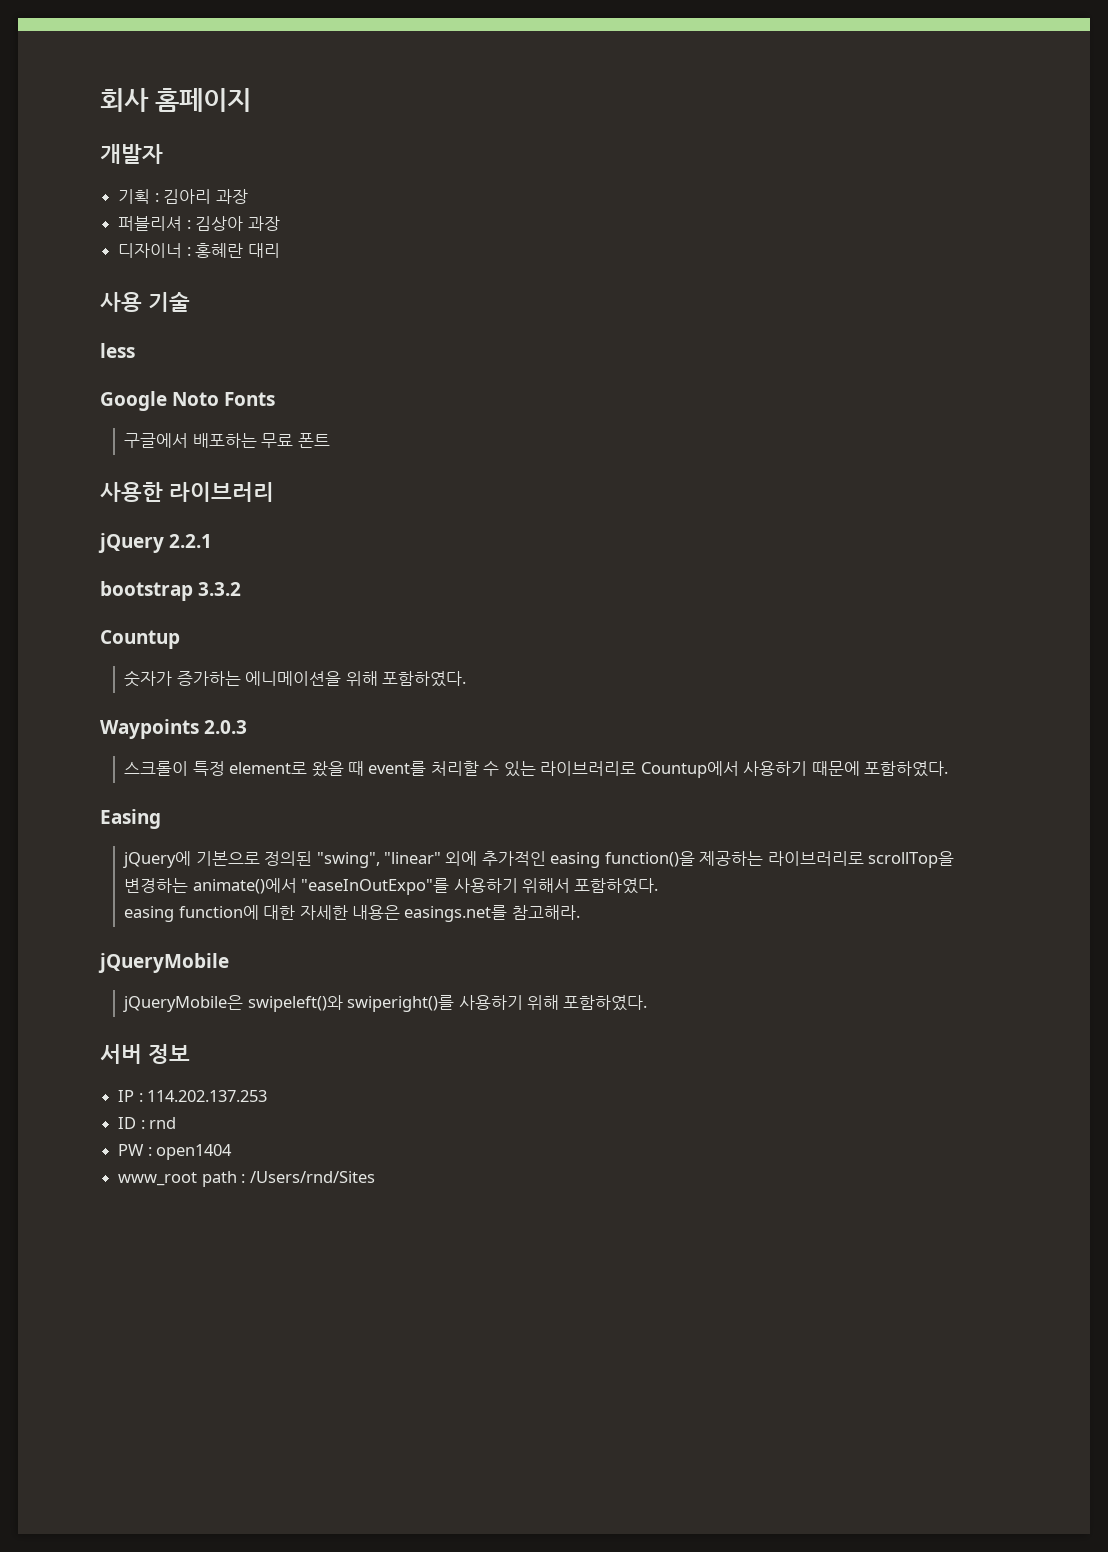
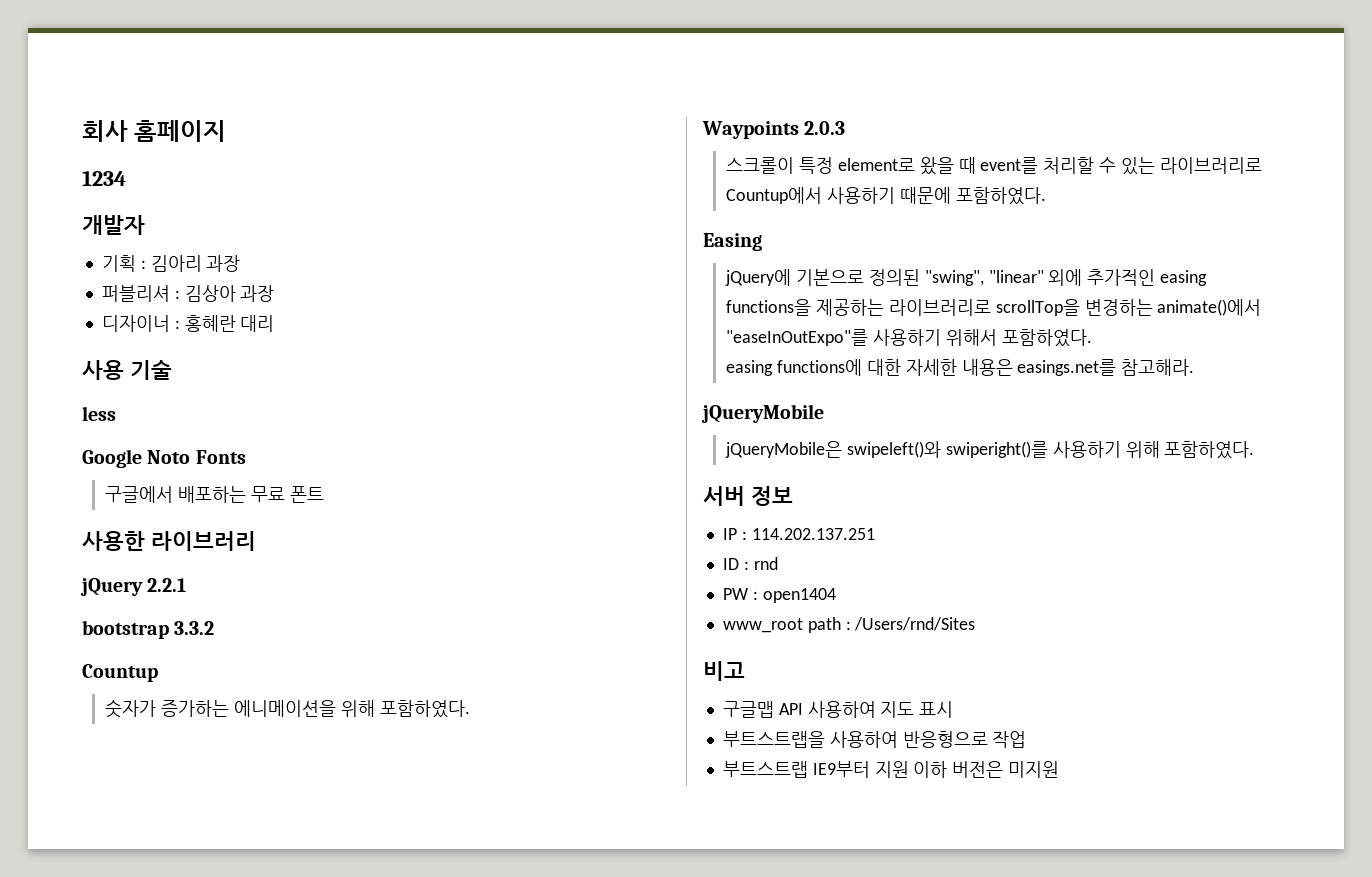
+ 1234
- jQuery에 기본으로 정의된 "swing", "linear" 외에 추가적인 easing function()을 제공하는 라이브러리로 scrollTop을 변경하는 animate()에서 "easeInOutExpo"를 사용하기 위해서 포함하였다.
+ jQuery에 기본으로 정의된 "swing", "linear" 외에 추가적인 easing functions을 제공하는 라이브러리로 scrollTop을 변경하는 animate()에서 "easeInOutExpo"를 사용하기 위해서 포함하였다.
- easing function에 대한 자세한 내용은 easings.net를 참고해라.
+ easing functions에 대한 자세한 내용은 easings.net를 참고해라.
- IP : 114.202.137.253
+ IP : 114.202.137.251
+ 비고
+ 구글맵 API 사용하여 지도 표시
+ 부트스트랩을 사용하여 반응형으로 작업
+ 부트스트랩 IE9부터 지원 이하 버전은 미지원

